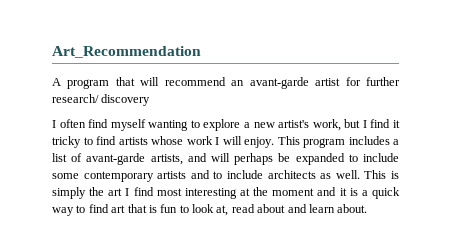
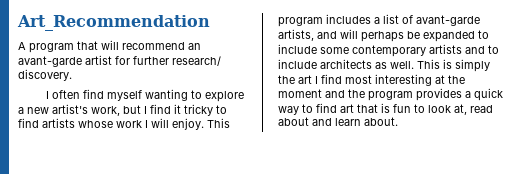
- A program that will recommend an avant-garde artist for further research/ discovery
+ A program that will recommend an avant-garde artist for further research/ discovery.
- This is simply the art I find most interesting at the moment and it is a quick way to find art that is fun to look at, read about and learn about.
+ This is simply the art I find most interesting at the moment and the program provides a quick way to find art that is fun to look at, read about and learn about.

